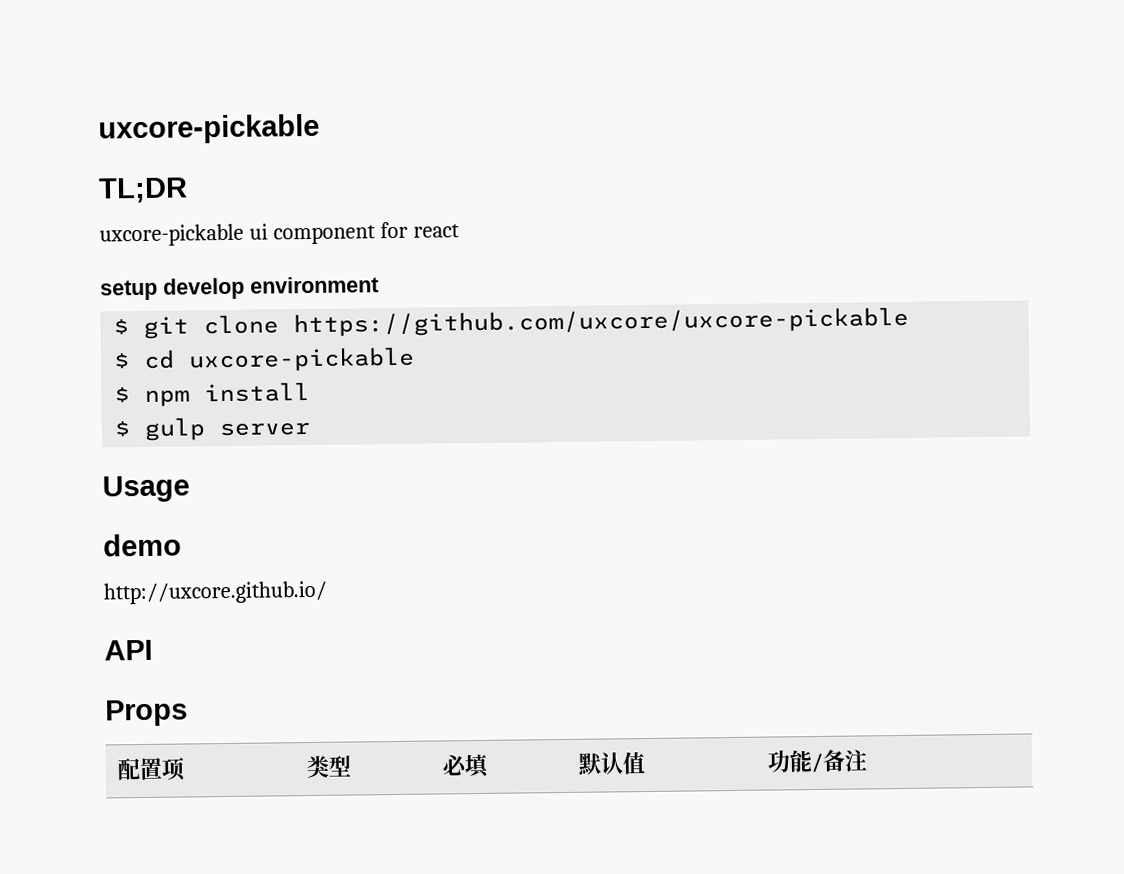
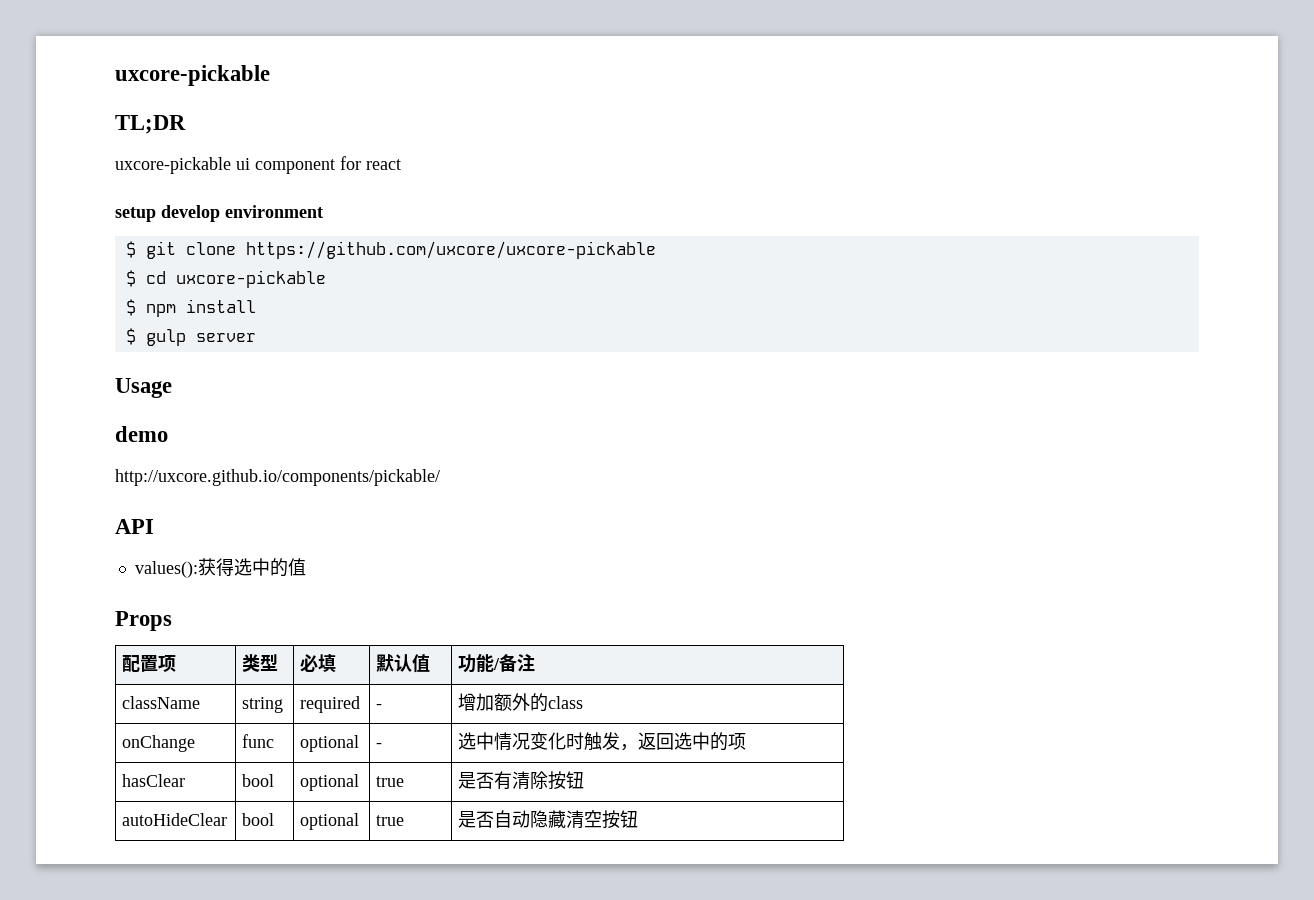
- http://uxcore.github.io/
+ http://uxcore.github.io/components/pickable/
+ values():获得选中的值
+ className | string | required | - | 增加额外的class
+ onChange | func | optional | - | 选中情况变化时触发，返回选中的项
+ hasClear | bool | optional | true | 是否有清除按钮
+ autoHideClear | bool | optional | true | 是否自动隐藏清空按钮

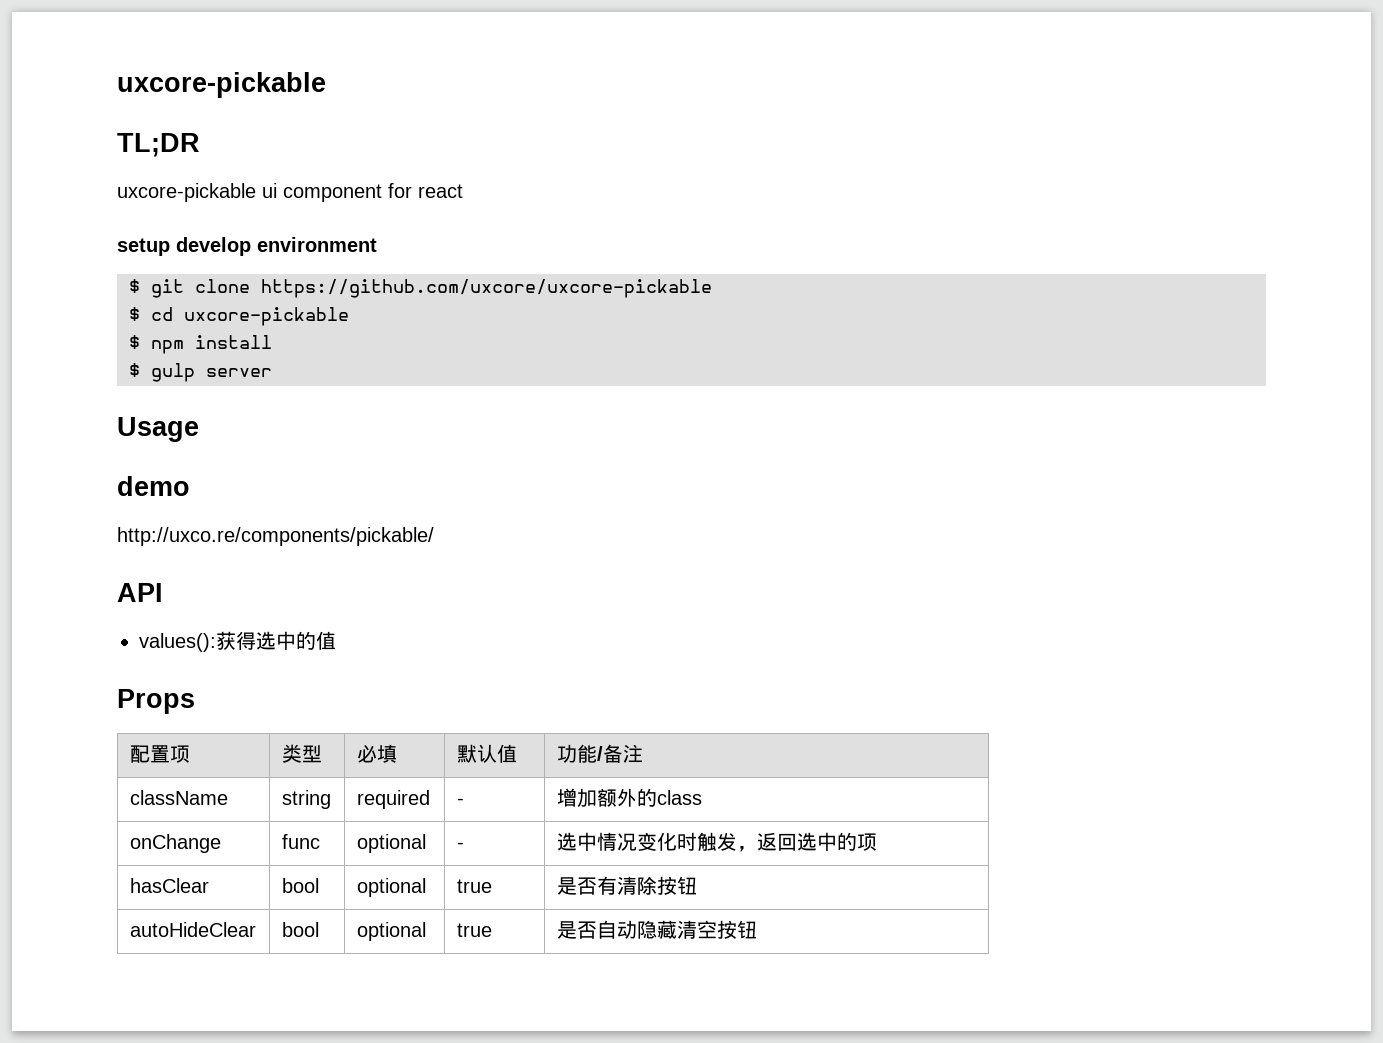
- http://uxcore.github.io/components/pickable/
+ http://uxco.re/components/pickable/

